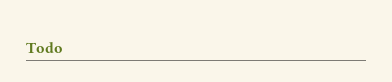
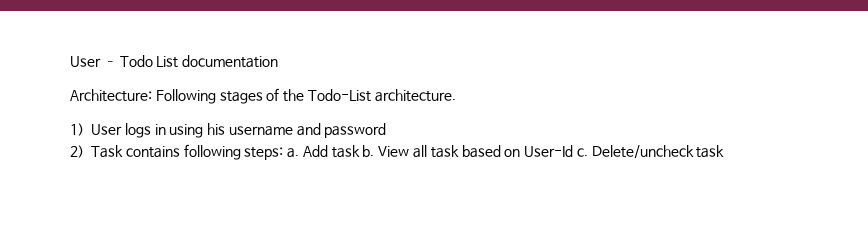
- Todo
+ User – Todo List documentation
+ Architecture: Following stages of the Todo-List architecture.
+ 1) User logs in using his username and password
+ 2) Task contains following steps: a. Add task b. View all task based on User-Id c. Delete/uncheck task

